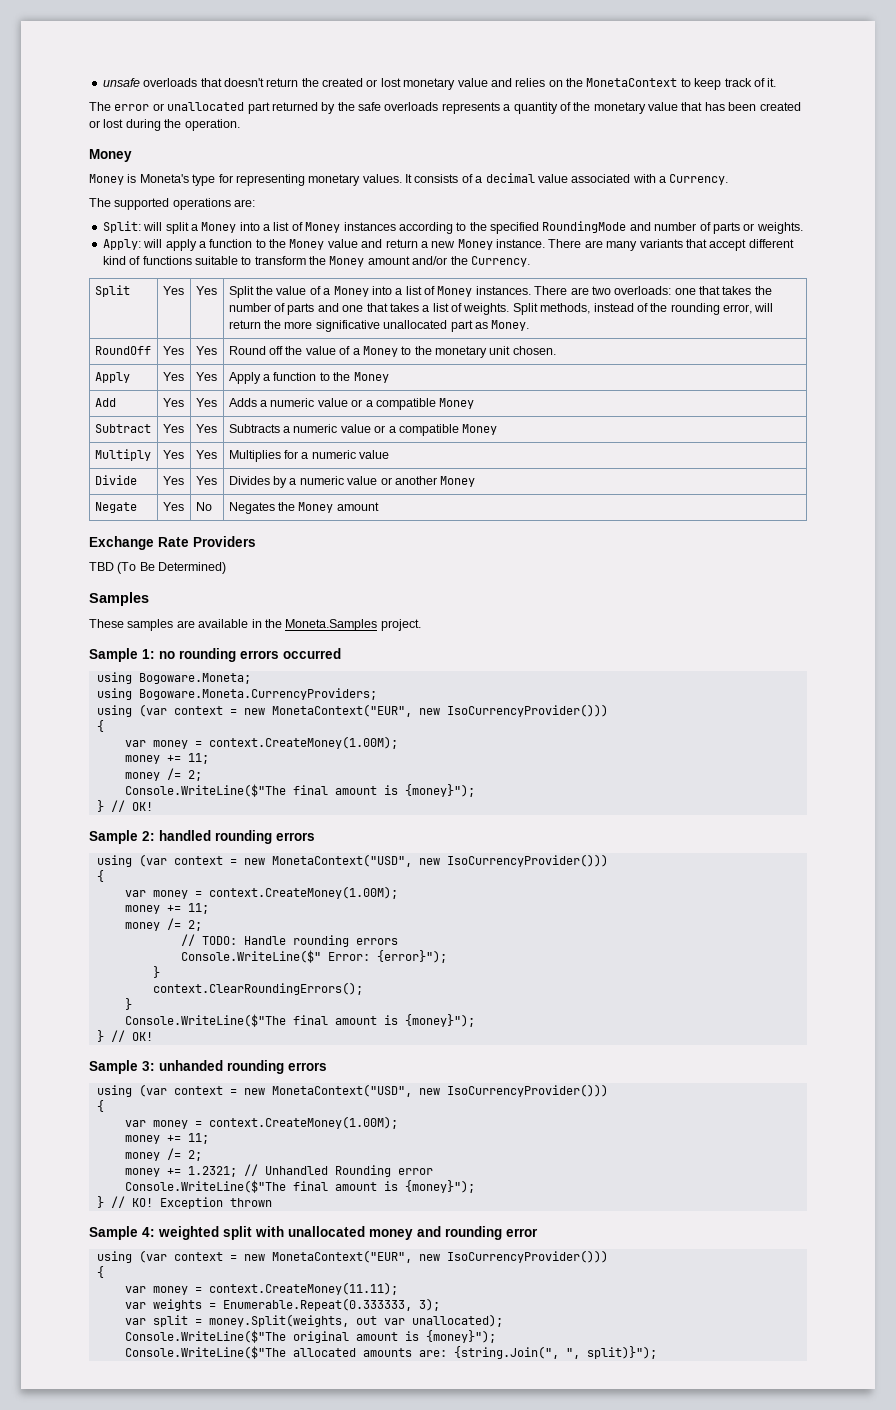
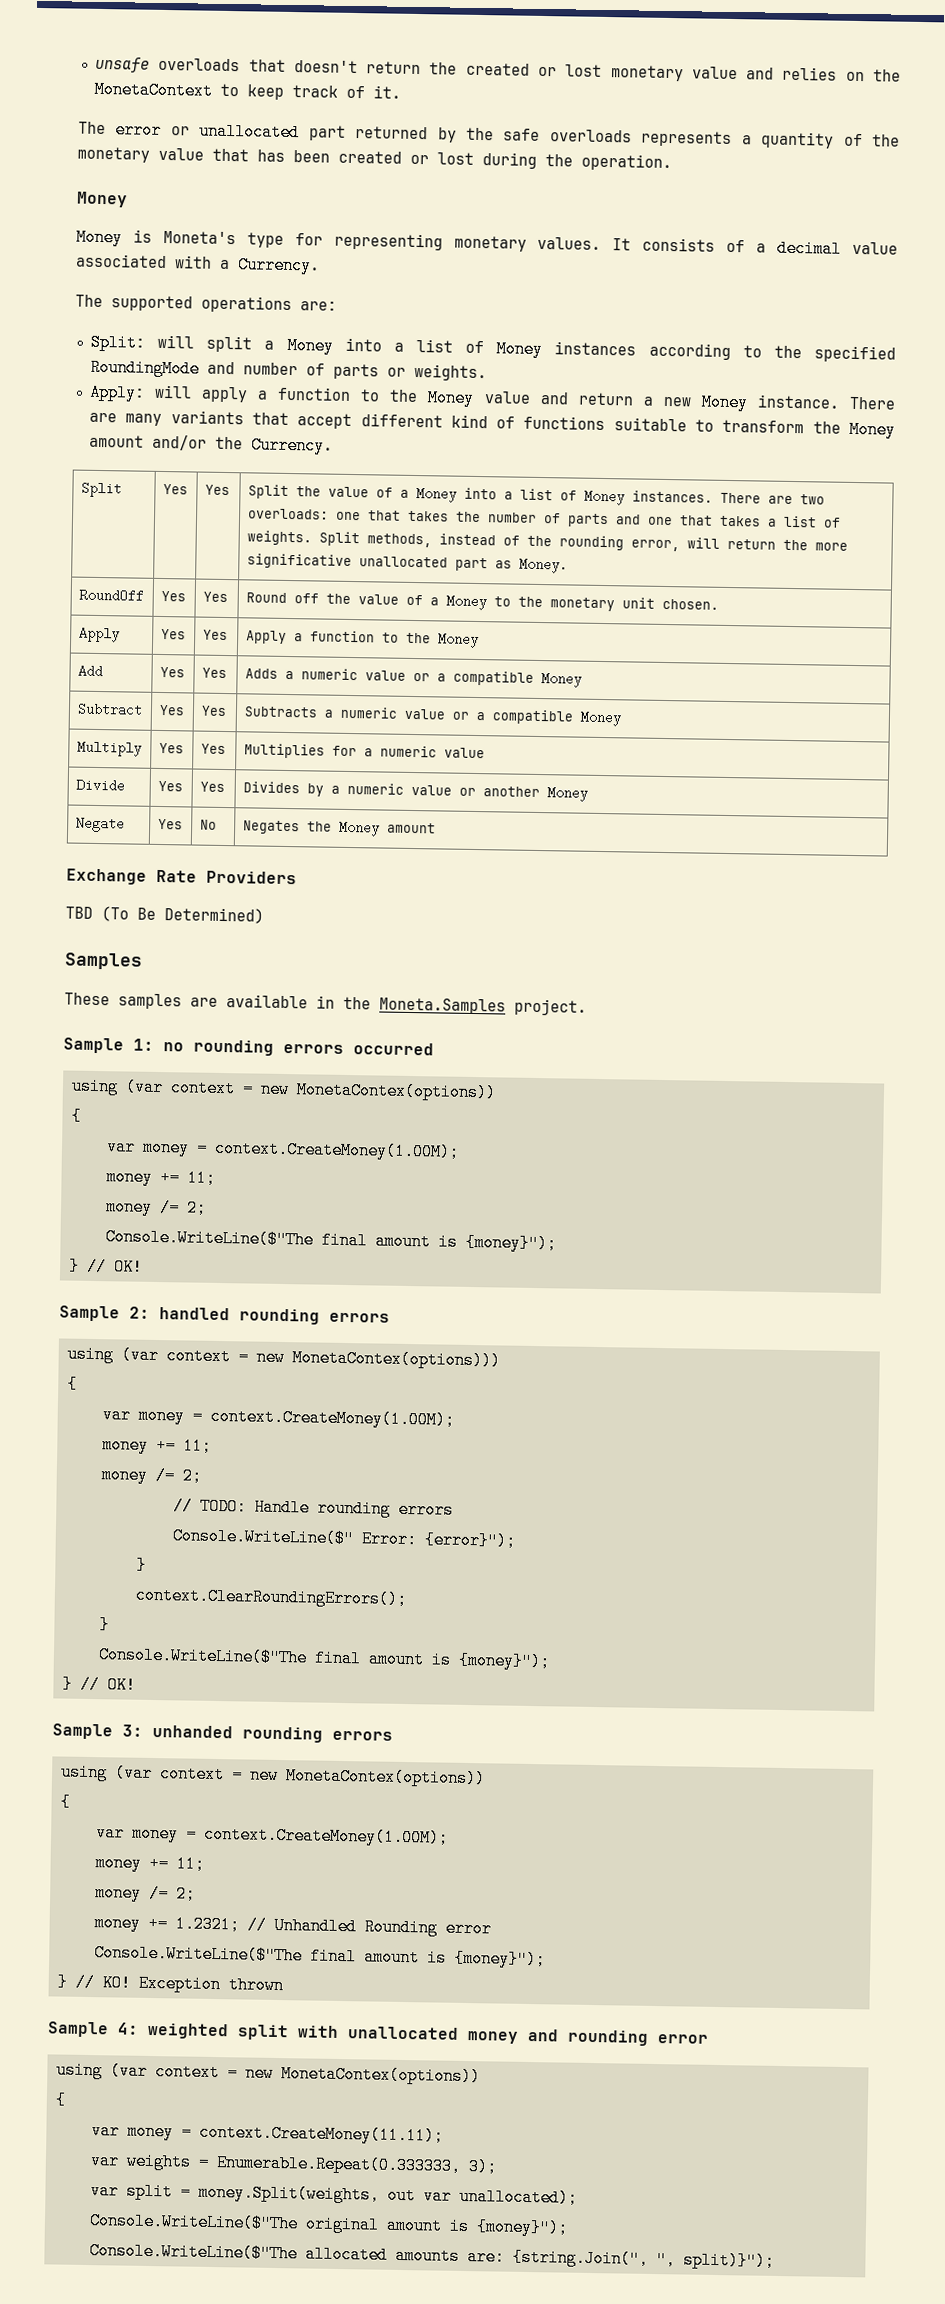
  Sample 1: no rounding errors occurred
- using Bogoware.Moneta;
- using Bogoware.Moneta.CurrencyProviders;
- using (var context = new MonetaContext("EUR", new IsoCurrencyProvider()))
+ using (var context = new MonetaContex(options))
  Sample 2: handled rounding errors
- using (var context = new MonetaContext("USD", new IsoCurrencyProvider()))
+ using (var context = new MonetaContex(options)))
  Sample 3: unhanded rounding errors
- using (var context = new MonetaContext("USD", new IsoCurrencyProvider()))
+ using (var context = new MonetaContex(options))
  Sample 4: weighted split with unallocated money and rounding error
- using (var context = new MonetaContext("EUR", new IsoCurrencyProvider()))
+ using (var context = new MonetaContex(options))

